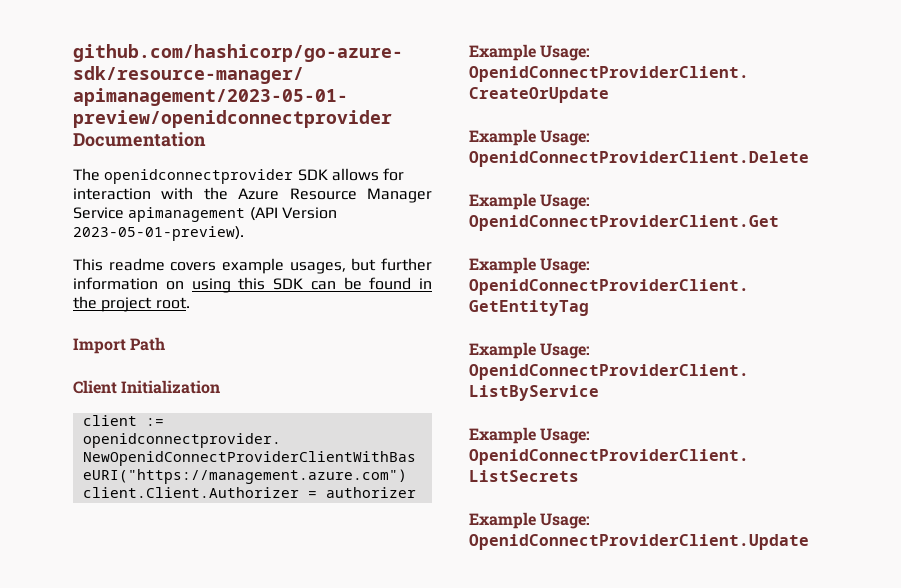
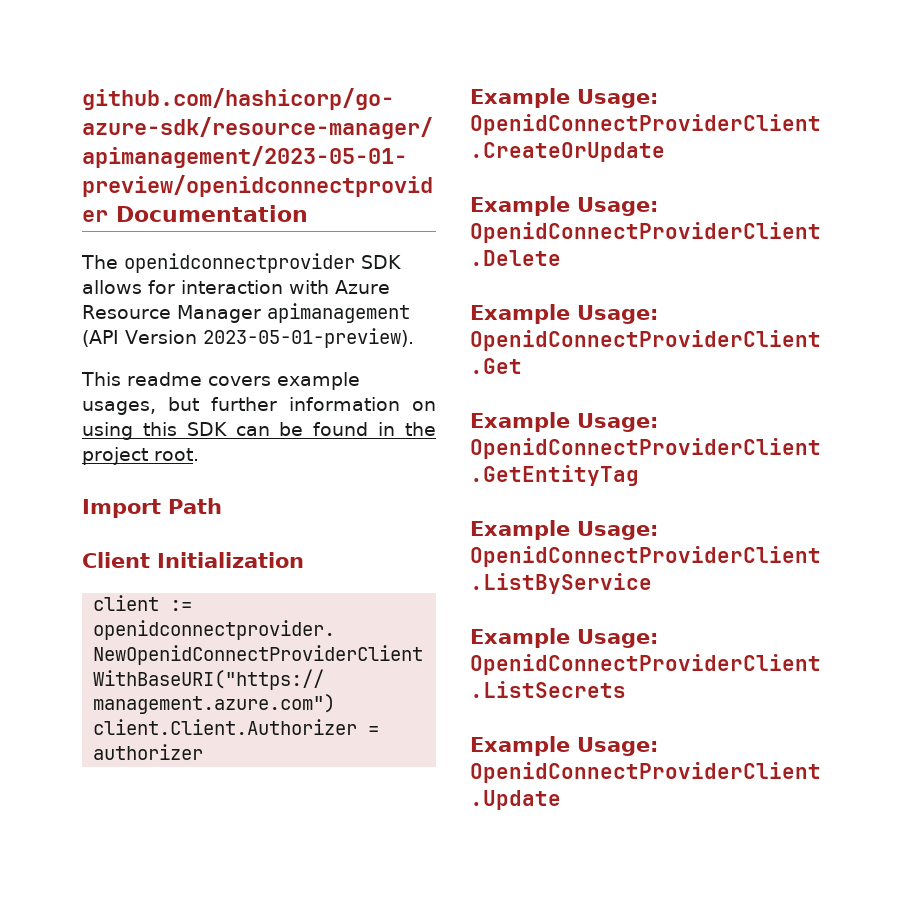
- The openidconnectprovider SDK allows for interaction with the Azure Resource Manager Service apimanagement (API Version 2023-05-01-preview).
+ The openidconnectprovider SDK allows for interaction with Azure Resource Manager apimanagement (API Version 2023-05-01-preview).

